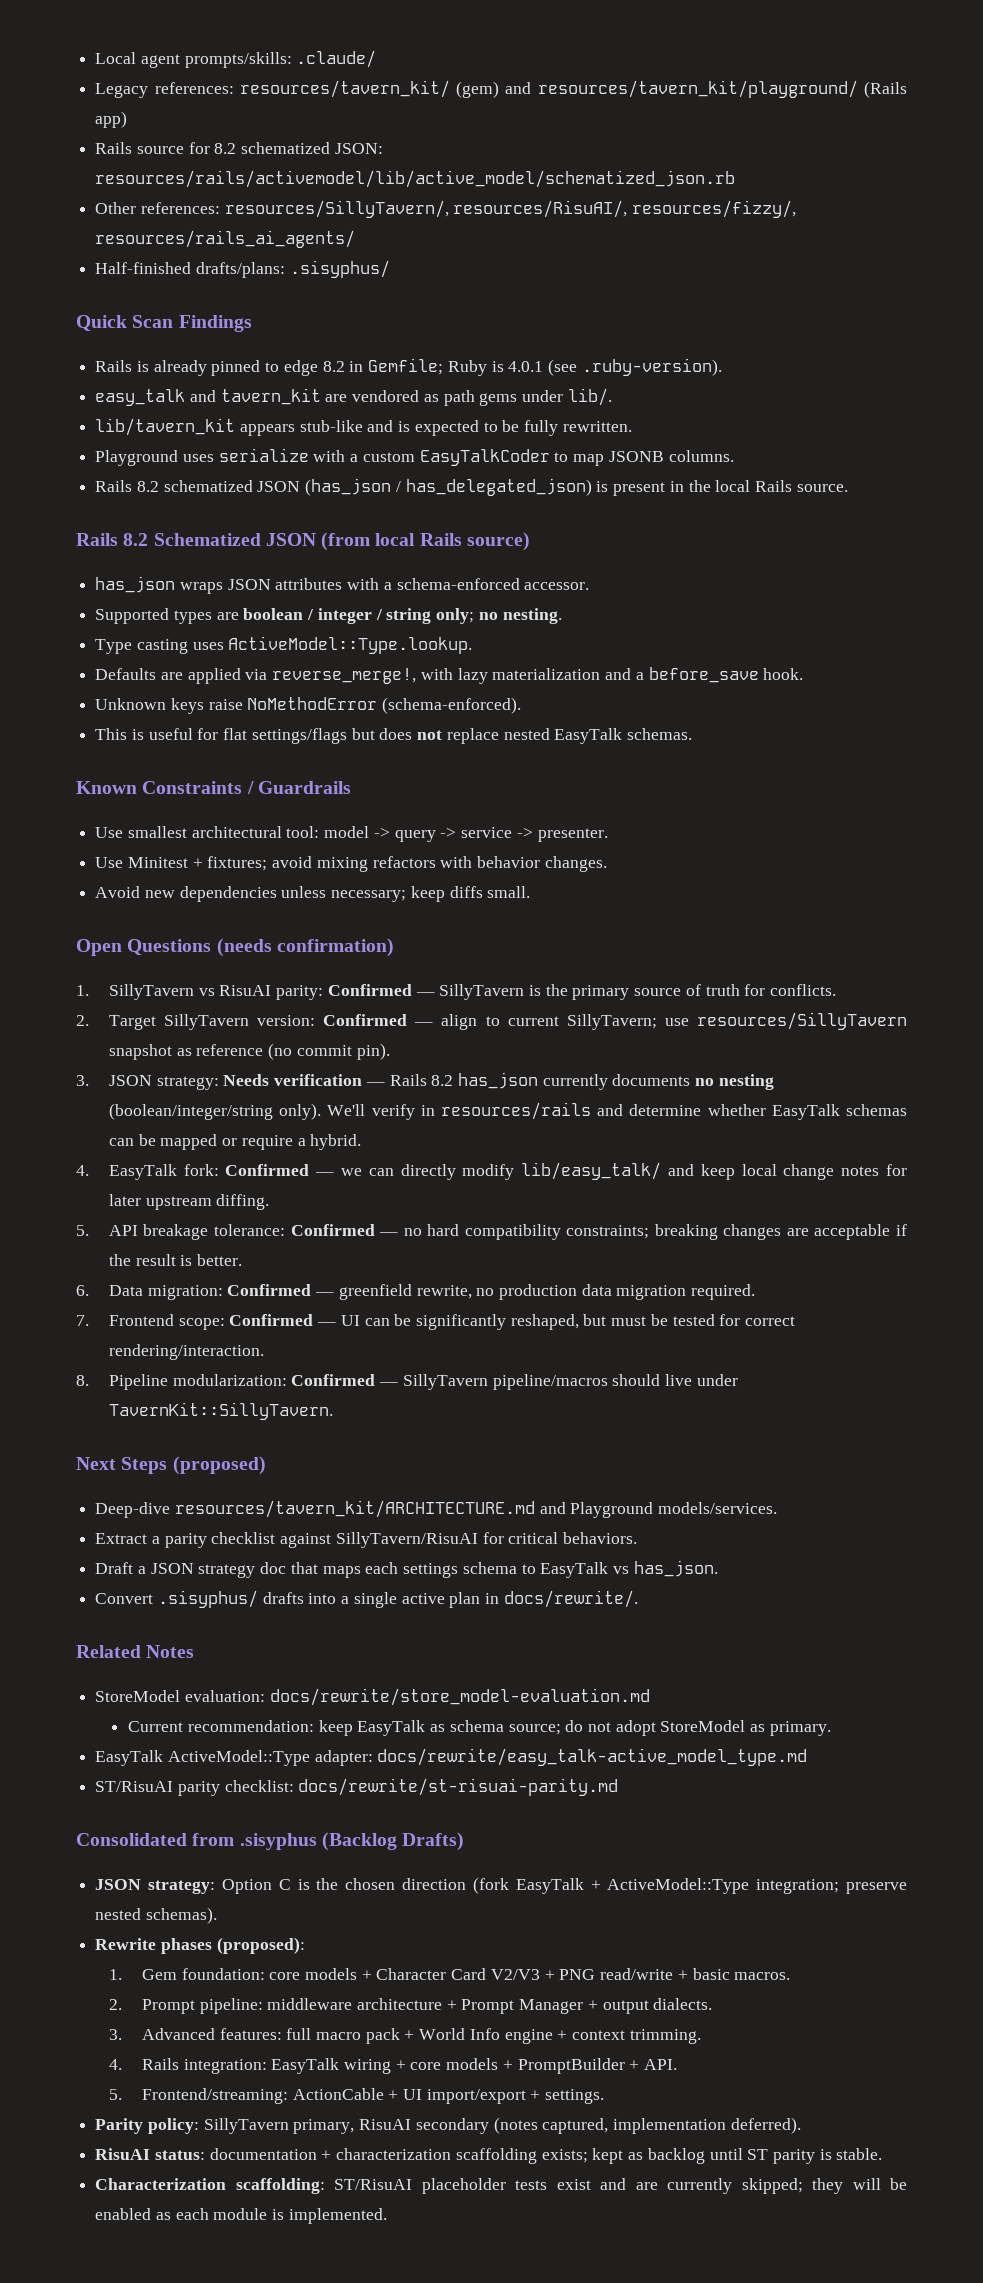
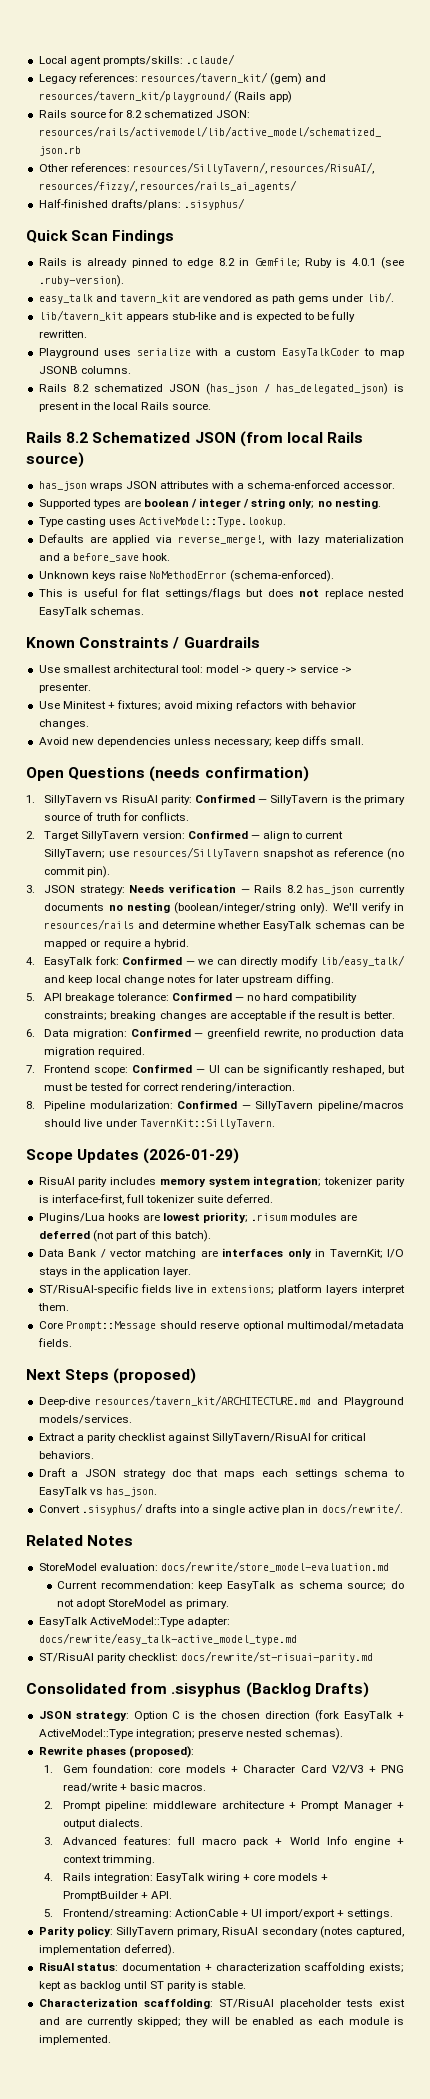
+ Scope Updates (2026-01-29)
+ RisuAI parity includes memory system integration; tokenizer parity is interface-first, full tokenizer suite deferred.
+ Plugins/Lua hooks are lowest priority; .risum modules are deferred (not part of this batch).
+ Data Bank / vector matching are interfaces only in TavernKit; I/O stays in the application layer.
+ ST/RisuAI-specific fields live in extensions; platform layers interpret them.
+ Core Prompt::Message should reserve optional multimodal/metadata fields.

